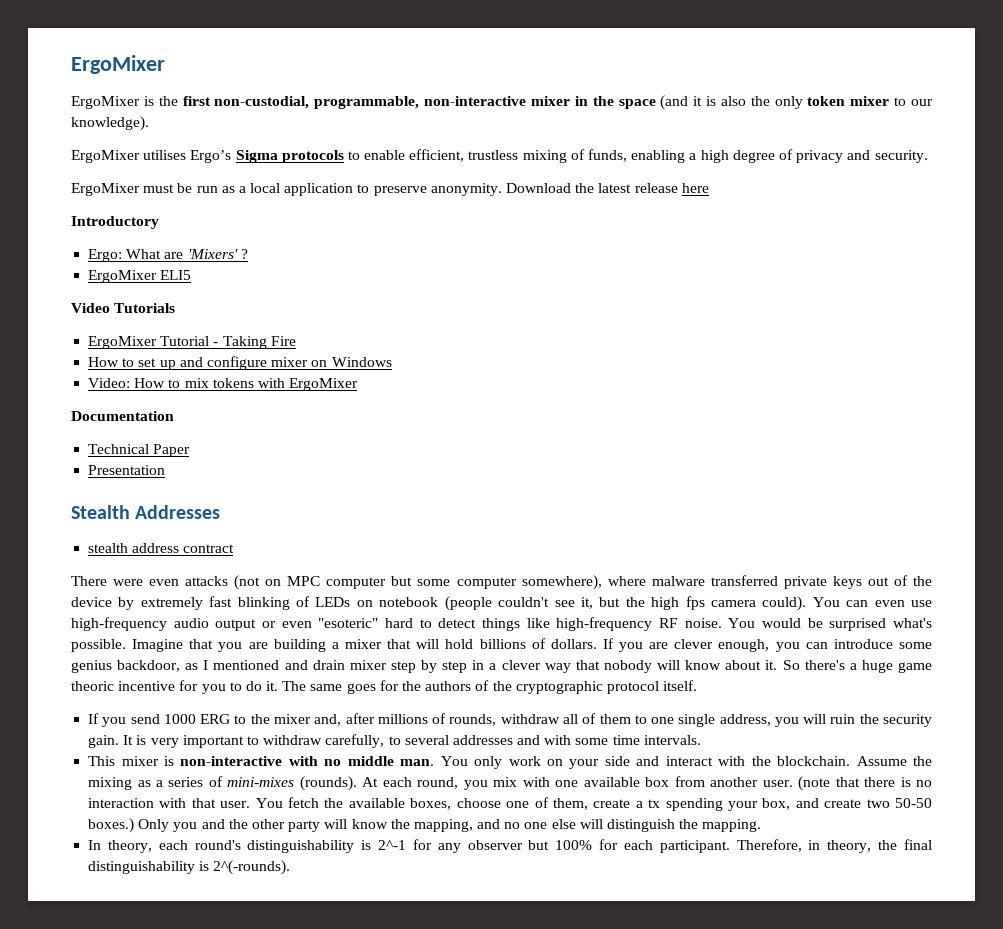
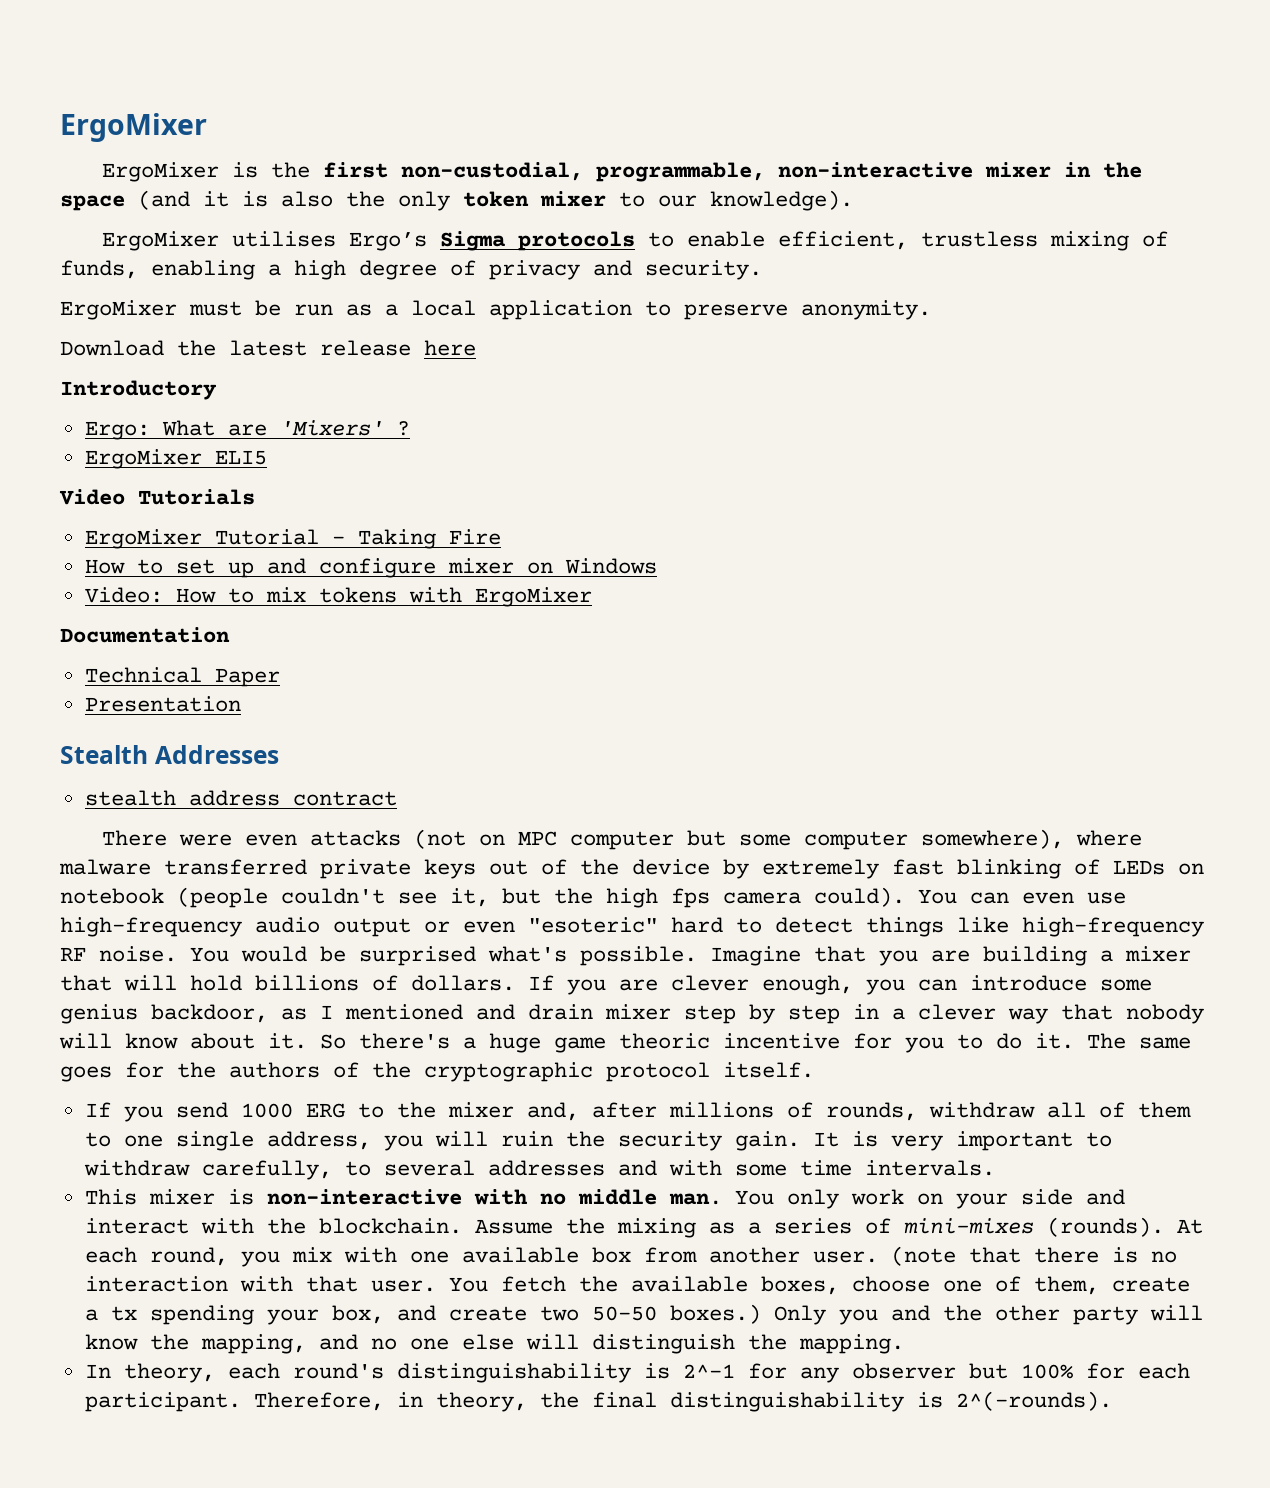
- ErgoMixer must be run as a local application to preserve anonymity. Download the latest release here
+ ErgoMixer must be run as a local application to preserve anonymity.
+ Download the latest release here

